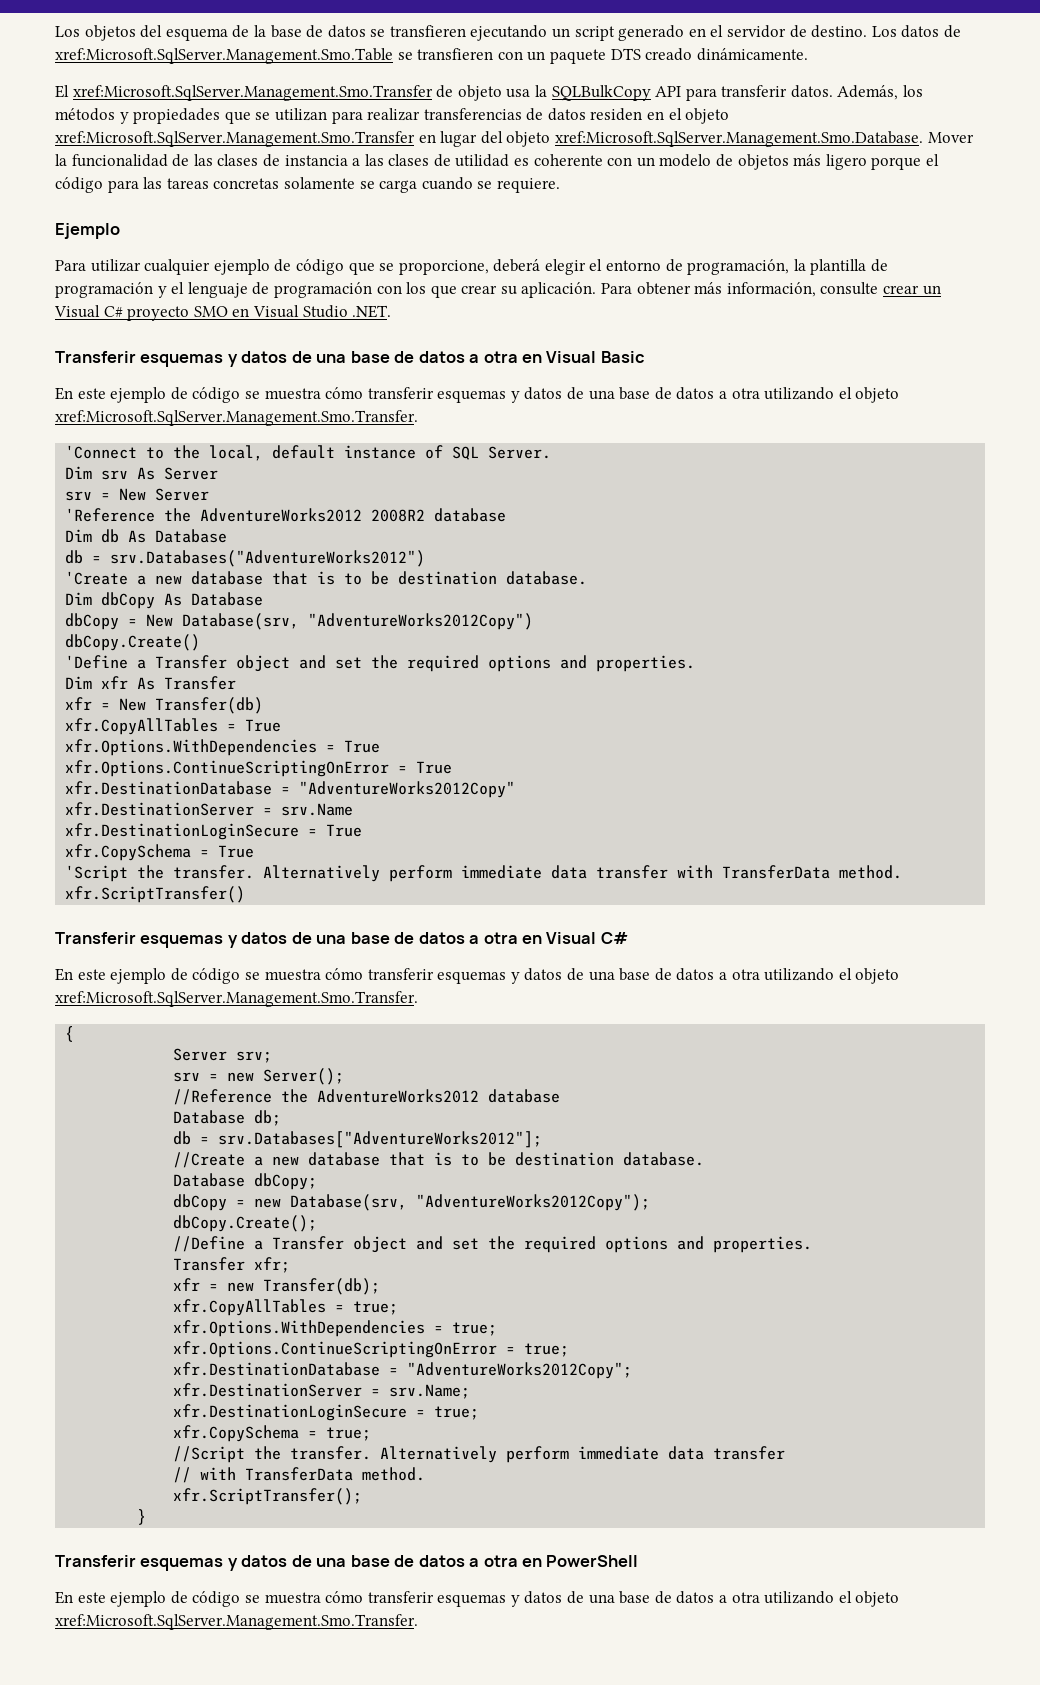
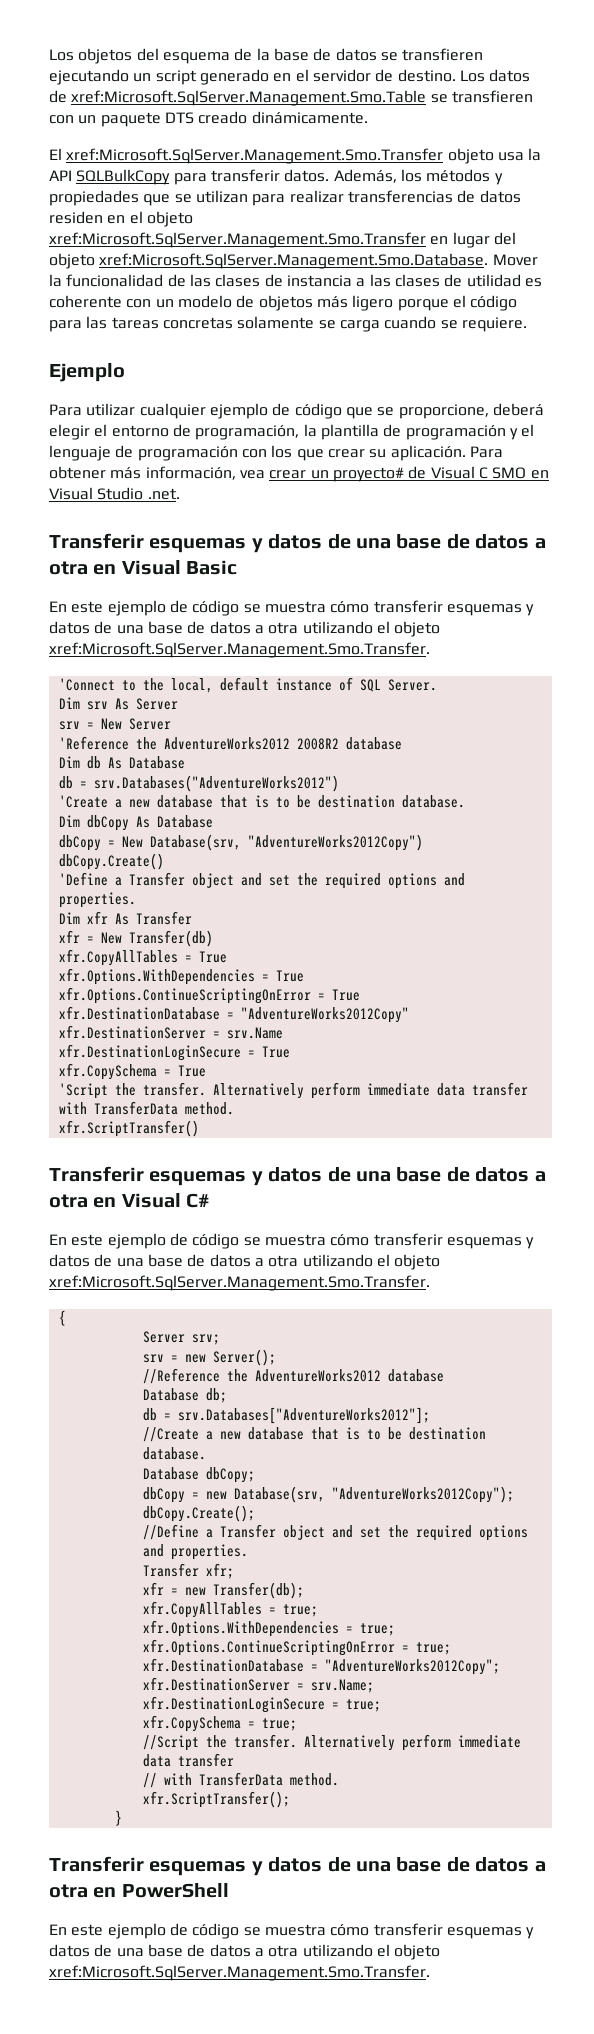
- El xref:Microsoft.SqlServer.Management.Smo.Transfer de objeto usa la SQLBulkCopy API para transferir datos.
+ El xref:Microsoft.SqlServer.Management.Smo.Transfer objeto usa la API SQLBulkCopy para transferir datos.
- Para obtener más información, consulte crear un Visual C# proyecto SMO en Visual Studio .NET.
+ Para obtener más información, vea crear un proyecto# de Visual C SMO en Visual Studio .net.

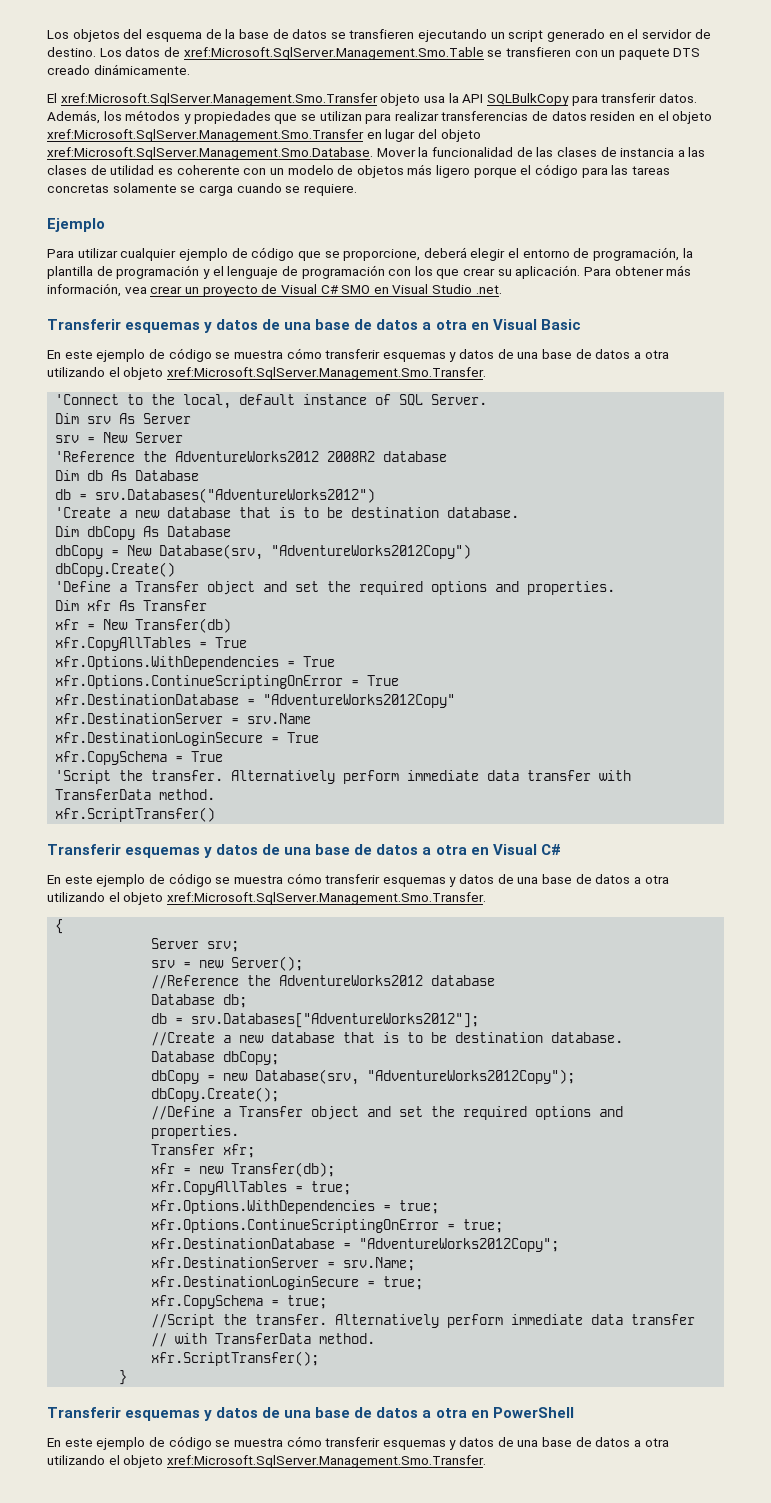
- Para obtener más información, vea crear un proyecto# de Visual C SMO en Visual Studio .net.
+ Para obtener más información, vea crear un proyecto de Visual C# SMO en Visual Studio .net.

